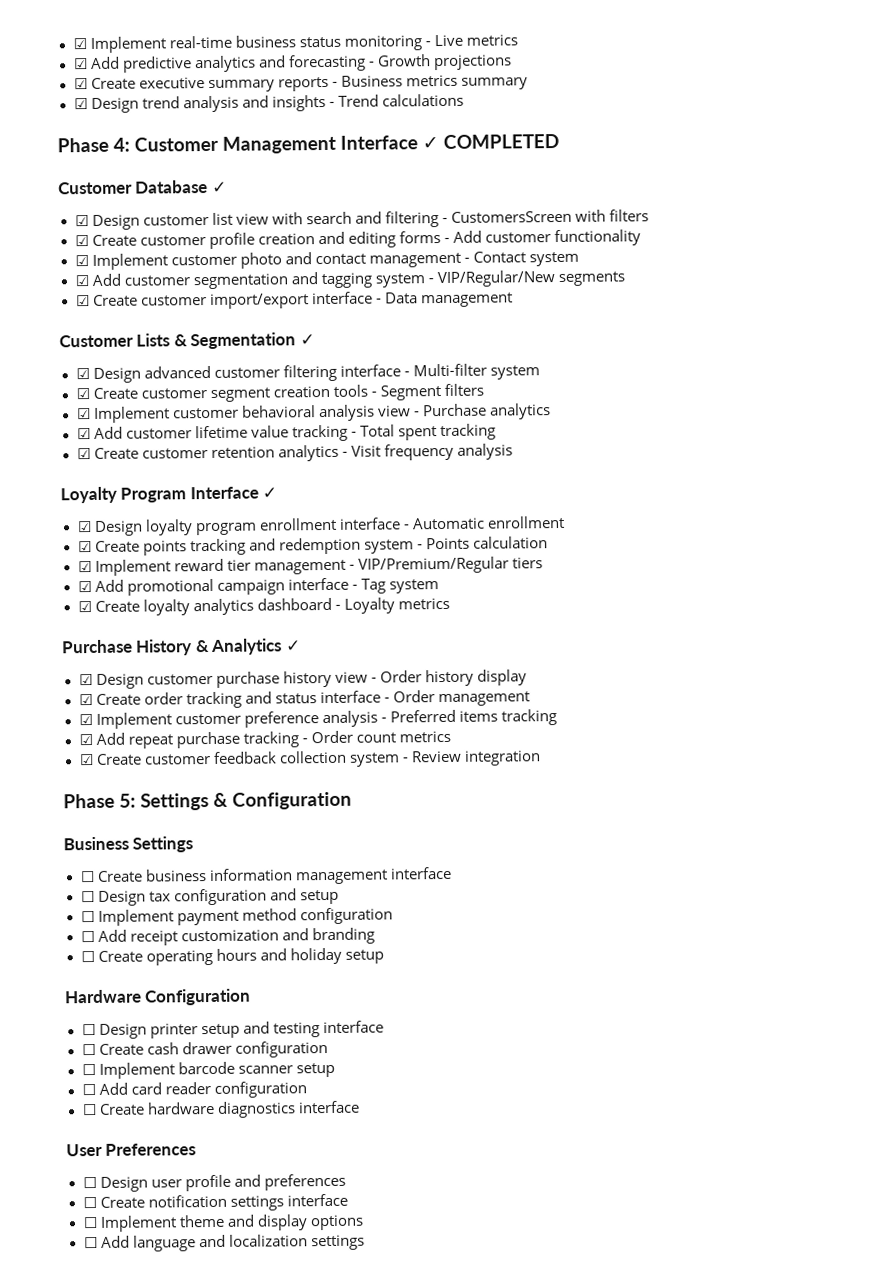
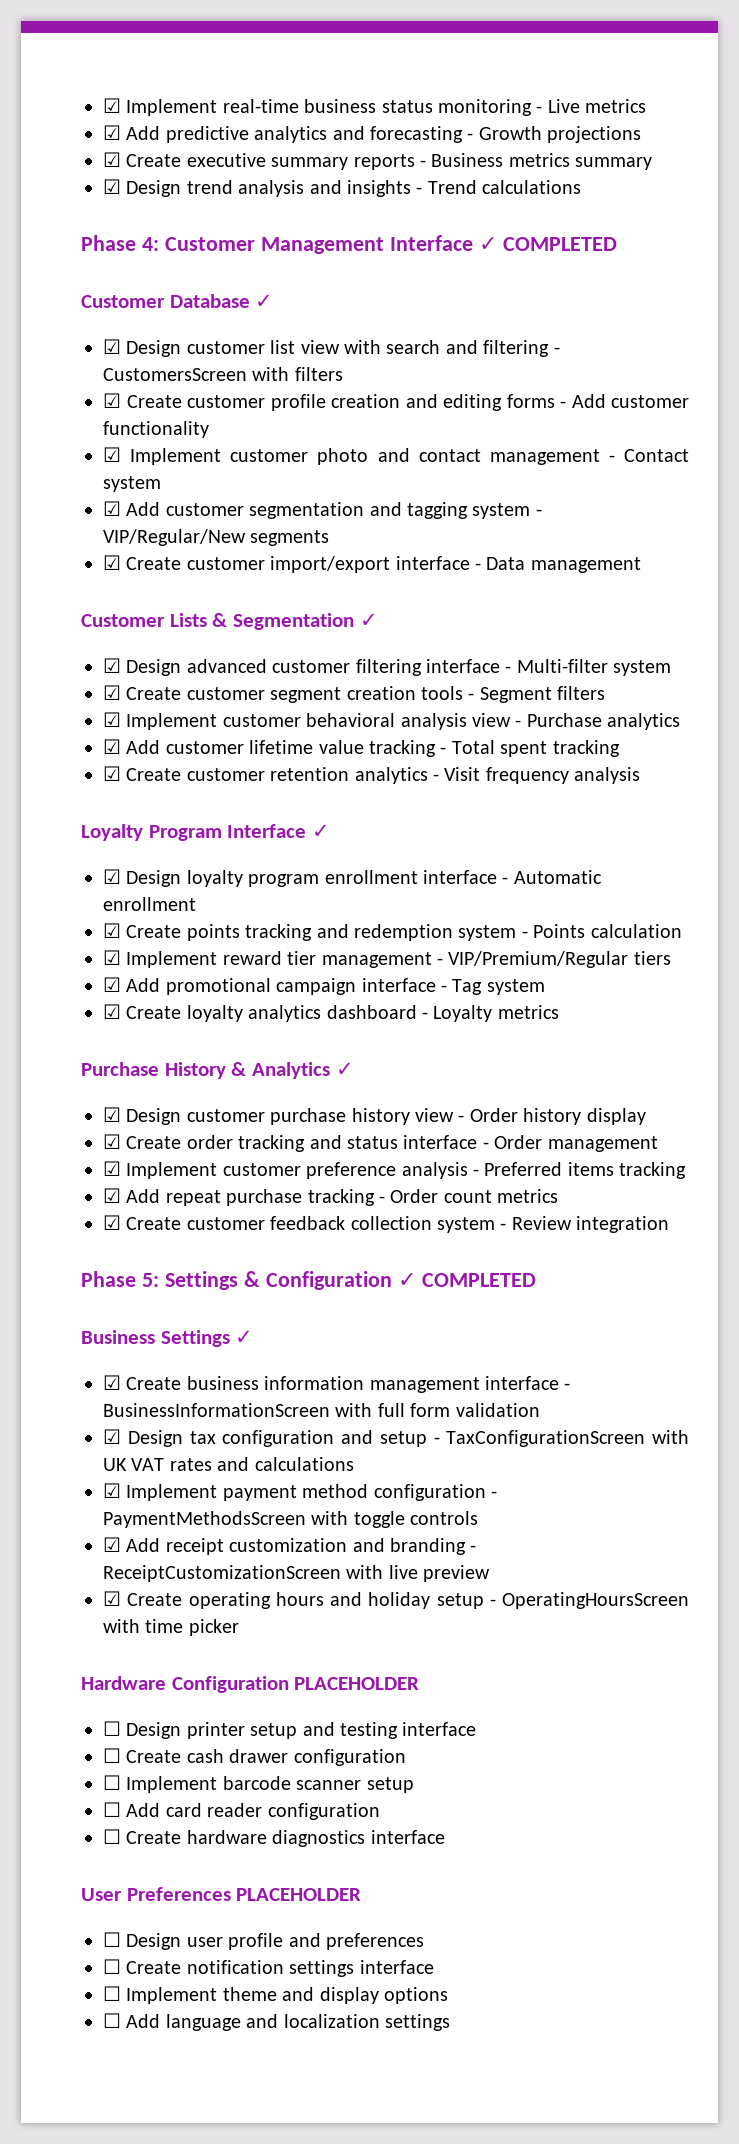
- Phase 5: Settings & Configuration
+ Phase 5: Settings & Configuration ✓ COMPLETED
- Business Settings
- ☐ Create business information management interface
- ☐ Design tax configuration and setup
- ☐ Implement payment method configuration
- ☐ Add receipt customization and branding
- ☐ Create operating hours and holiday setup
+ Business Settings ✓
+ ☑ Create business information management interface - BusinessInformationScreen with full form validation
+ ☑ Design tax configuration and setup - TaxConfigurationScreen with UK VAT rates and calculations
+ ☑ Implement payment method configuration - PaymentMethodsScreen with toggle controls
+ ☑ Add receipt customization and branding - ReceiptCustomizationScreen with live preview
+ ☑ Create operating hours and holiday setup - OperatingHoursScreen with time picker
- Hardware Configuration
+ Hardware Configuration PLACEHOLDER
- User Preferences
+ User Preferences PLACEHOLDER

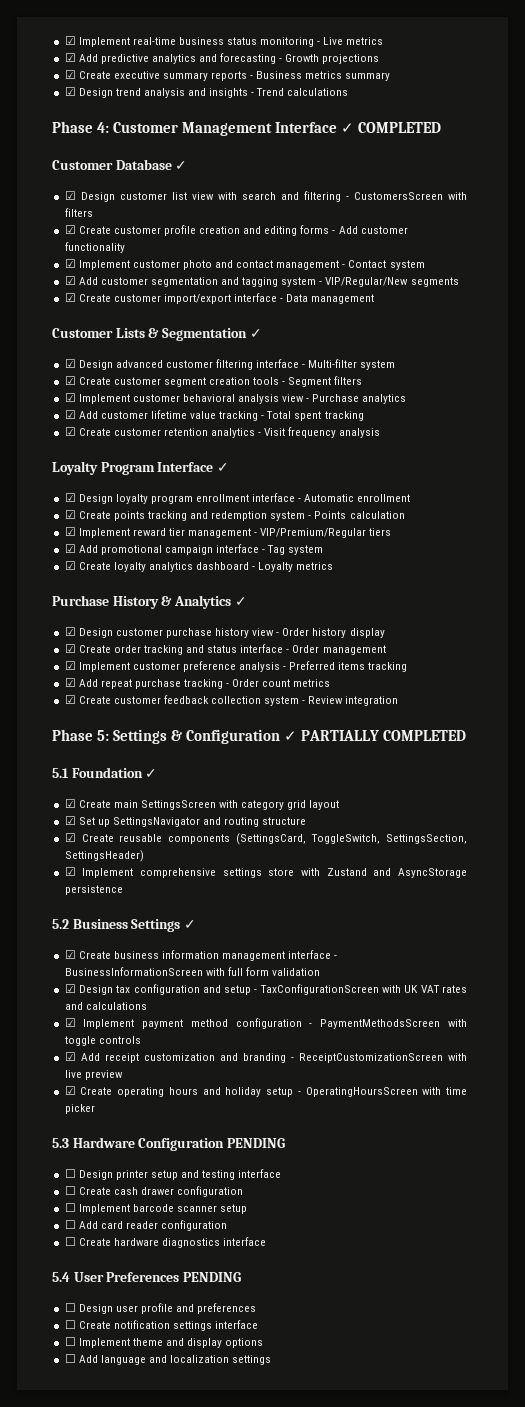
- Phase 5: Settings & Configuration ✓ COMPLETED
- Business Settings ✓
+ Phase 5: Settings & Configuration ✓ PARTIALLY COMPLETED
+ 5.1 Foundation ✓
+ ☑ Create main SettingsScreen with category grid layout
+ ☑ Set up SettingsNavigator and routing structure
+ ☑ Create reusable components (SettingsCard, ToggleSwitch, SettingsSection, SettingsHeader)
+ ☑ Implement comprehensive settings store with Zustand and AsyncStorage persistence
+ 5.2 Business Settings ✓
- Hardware Configuration PLACEHOLDER
+ 5.3 Hardware Configuration PENDING
- User Preferences PLACEHOLDER
+ 5.4 User Preferences PENDING

